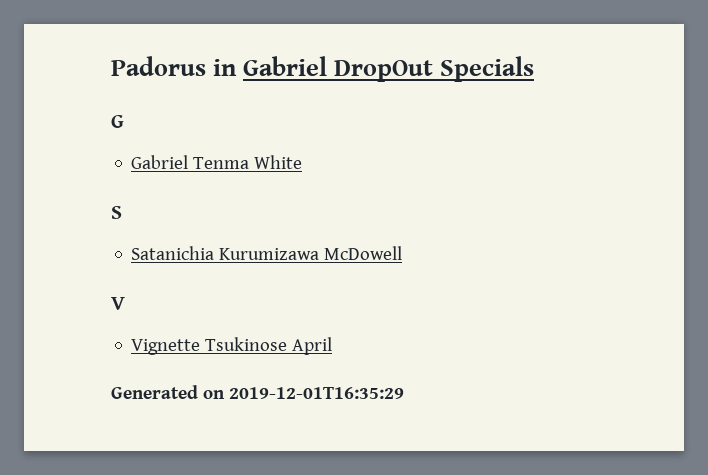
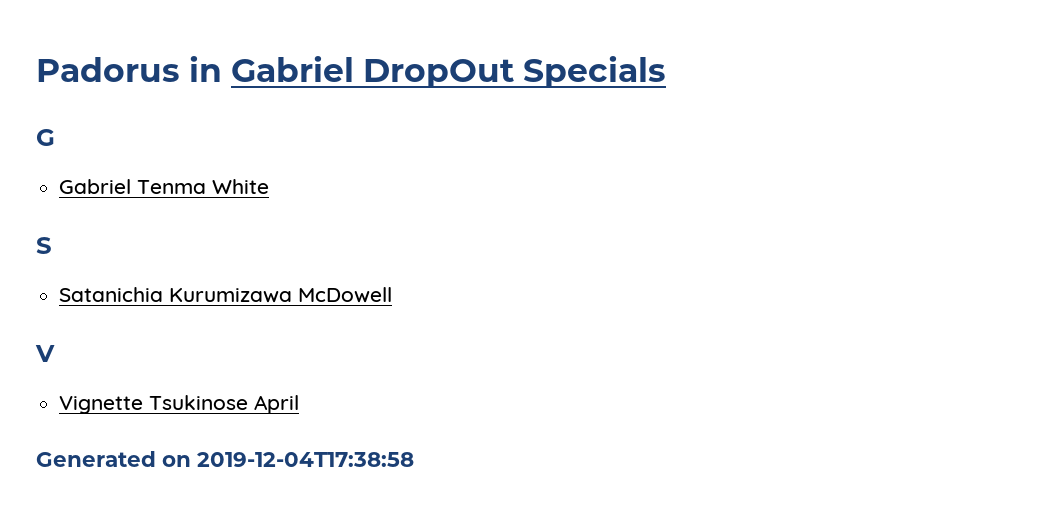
- Generated on 2019-12-01T16:35:29
+ Generated on 2019-12-04T17:38:58

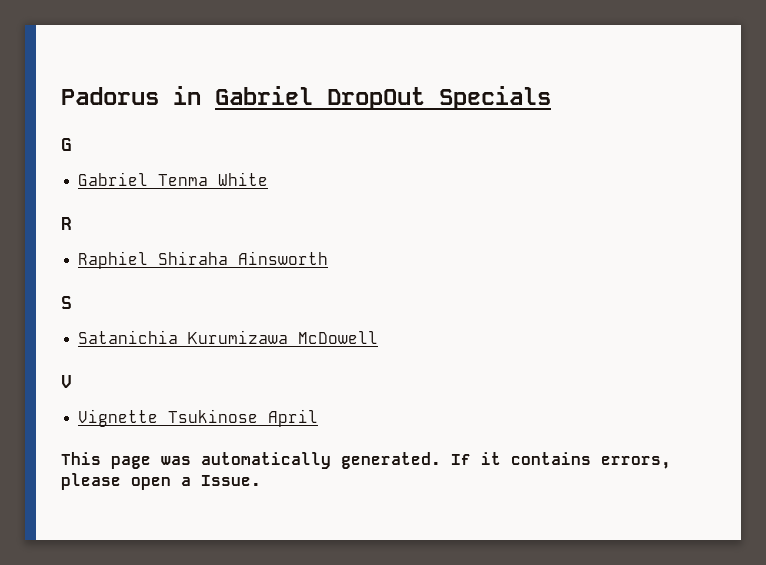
+ R
+ Raphiel Shiraha Ainsworth
- Generated on 2019-12-04T17:38:58
+ This page was automatically generated. If it contains errors, please open a Issue.

